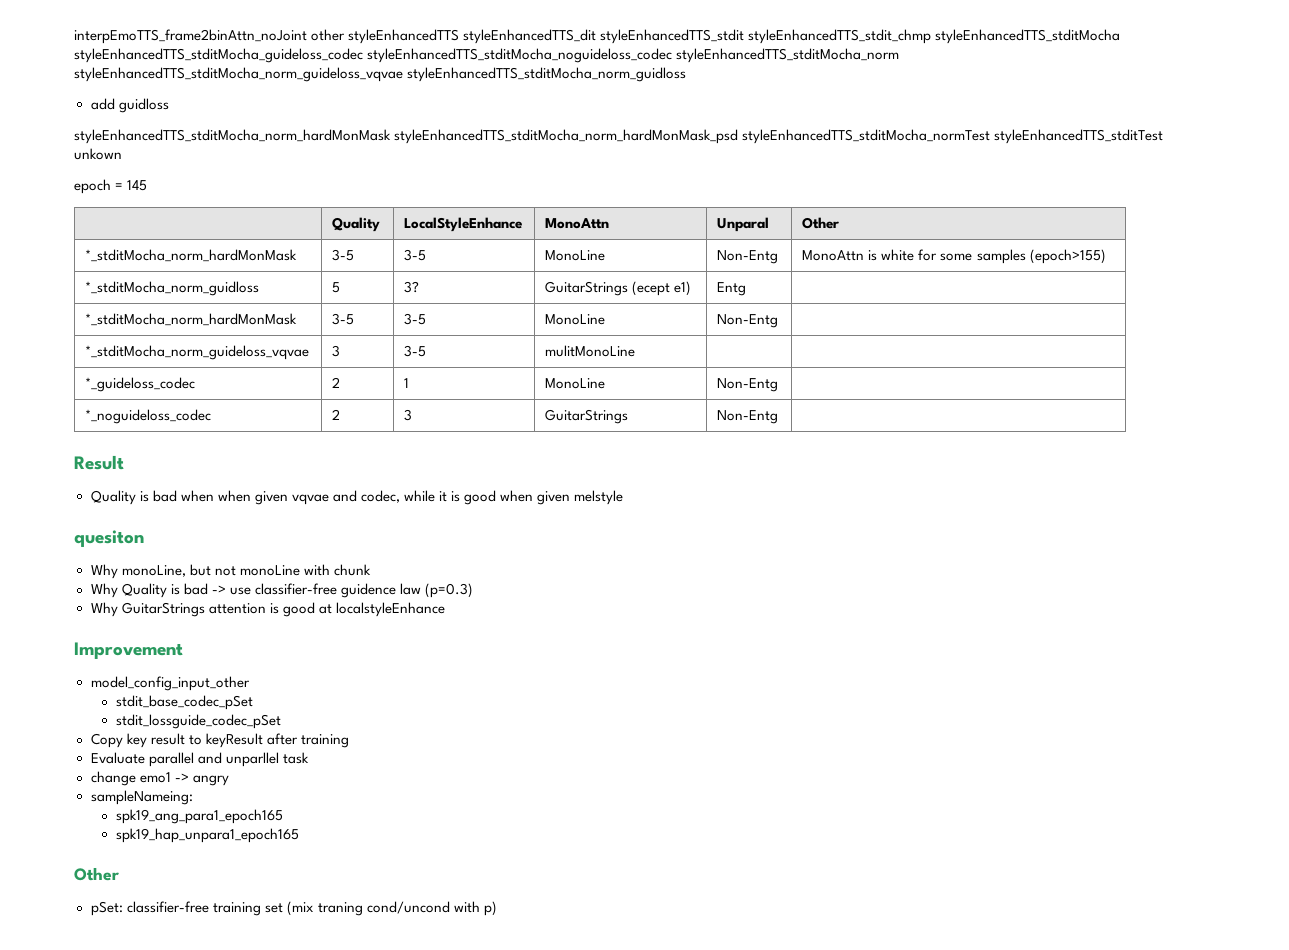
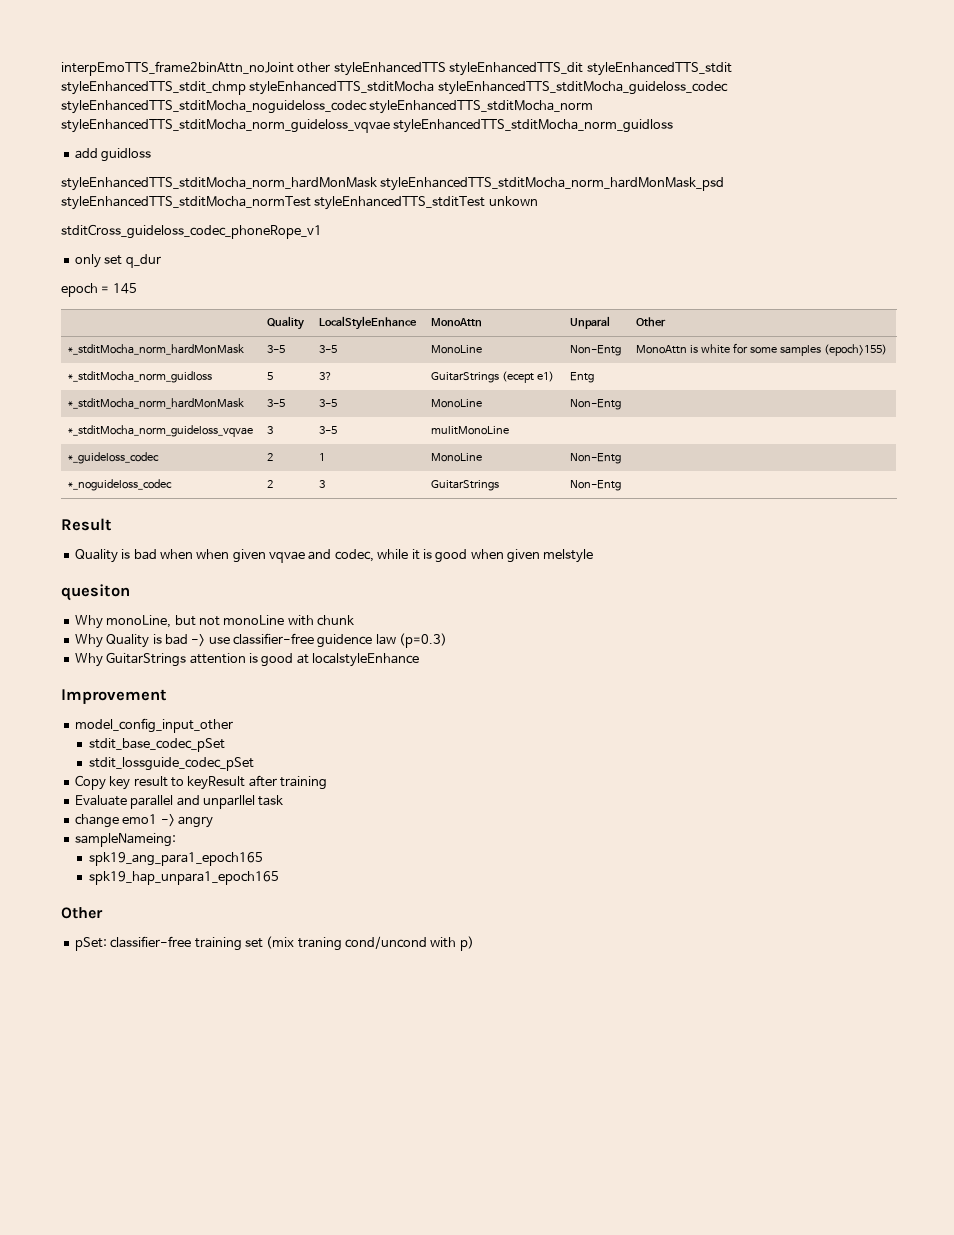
+ stditCross_guideloss_codec_phoneRope_v1
+ only set q_dur

